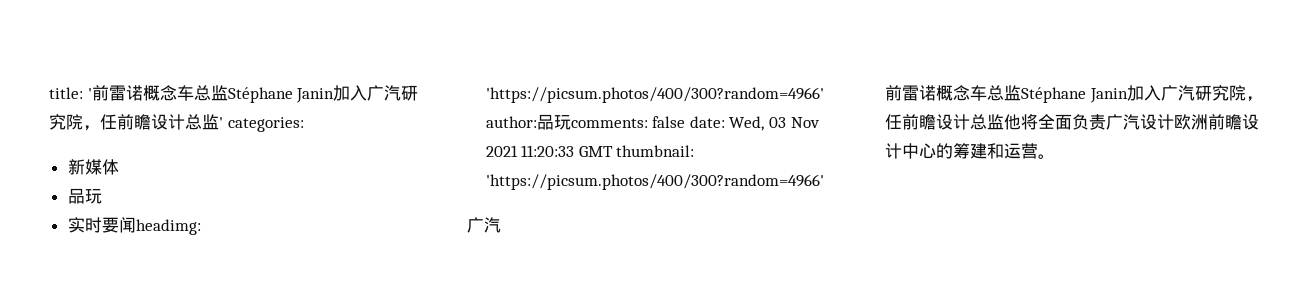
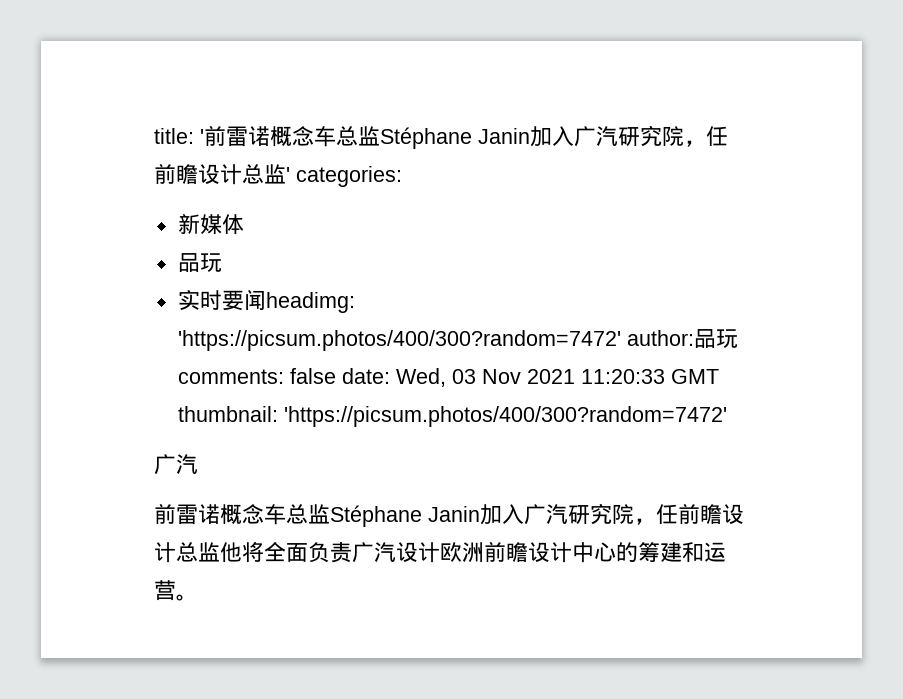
- 实时要闻headimg: 'https://picsum.photos/400/300?random=4966' author:品玩comments: false date: Wed, 03 Nov 2021 11:20:33 GMT thumbnail: 'https://picsum.photos/400/300?random=4966'
+ 实时要闻headimg: 'https://picsum.photos/400/300?random=7472' author:品玩comments: false date: Wed, 03 Nov 2021 11:20:33 GMT thumbnail: 'https://picsum.photos/400/300?random=7472'

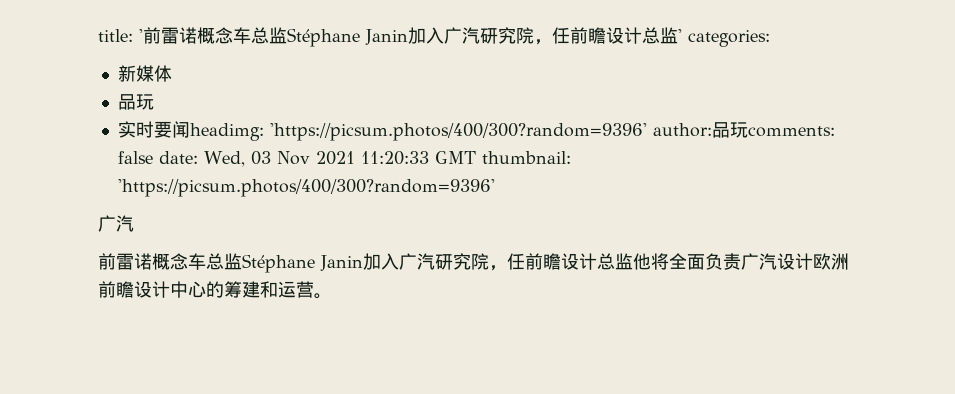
- 实时要闻headimg: 'https://picsum.photos/400/300?random=7472' author:品玩comments: false date: Wed, 03 Nov 2021 11:20:33 GMT thumbnail: 'https://picsum.photos/400/300?random=7472'
+ 实时要闻headimg: 'https://picsum.photos/400/300?random=9396' author:品玩comments: false date: Wed, 03 Nov 2021 11:20:33 GMT thumbnail: 'https://picsum.photos/400/300?random=9396'

